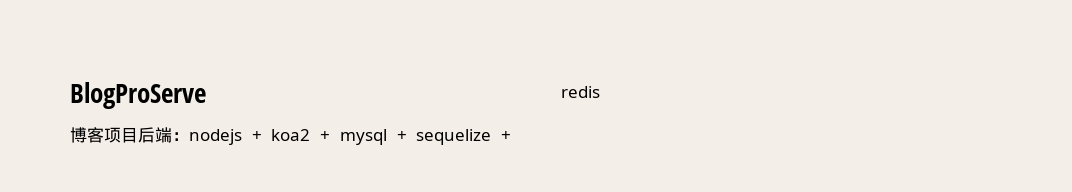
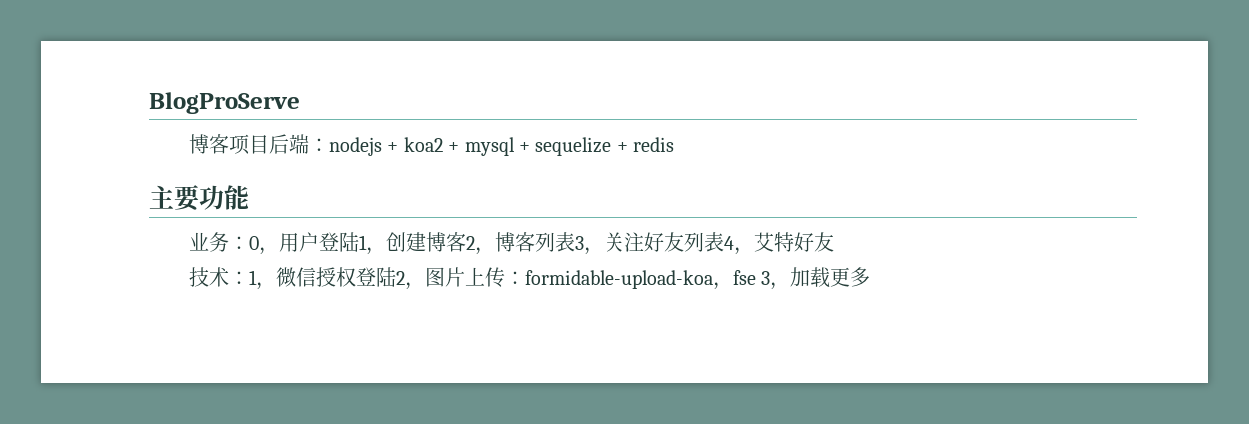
+ 主要功能
+ 业务：0，用户登陆1，创建博客2，博客列表3，关注好友列表4，艾特好友
+ 技术：1，微信授权登陆2，图片上传：formidable-upload-koa，fse 3，加载更多

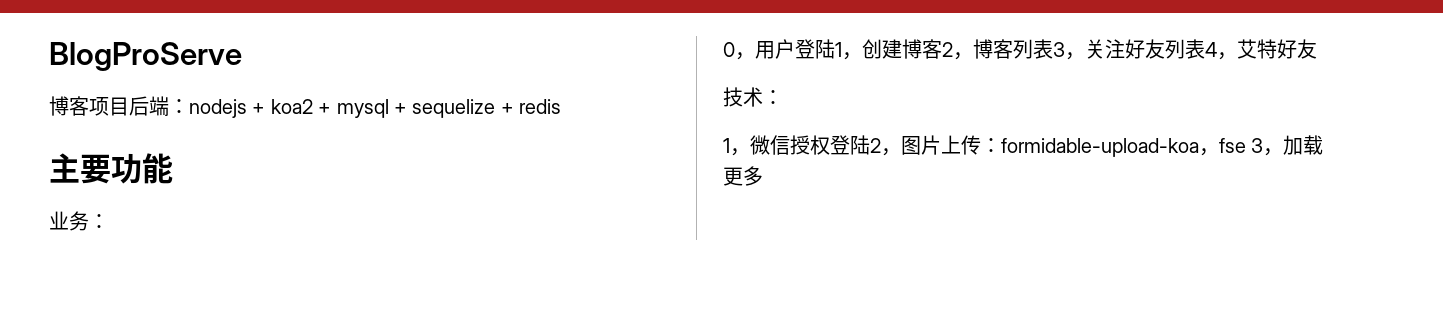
- 业务：0，用户登陆1，创建博客2，博客列表3，关注好友列表4，艾特好友
+ 业务：
+ 0，用户登陆1，创建博客2，博客列表3，关注好友列表4，艾特好友
- 技术：1，微信授权登陆2，图片上传：formidable-upload-koa，fse 3，加载更多
+ 技术：
+ 1，微信授权登陆2，图片上传：formidable-upload-koa，fse 3，加载更多

